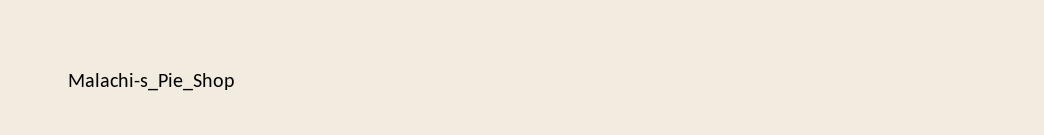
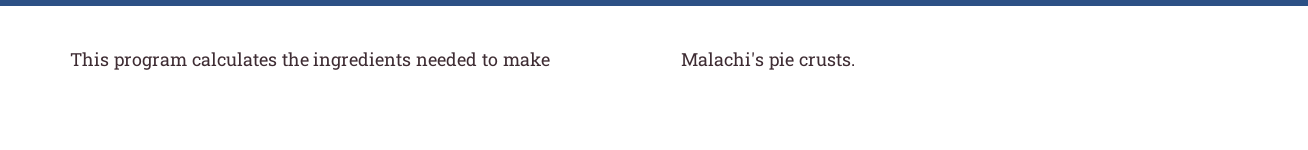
- Malachi-s_Pie_Shop
+ This program calculates the ingredients needed to make Malachi's pie crusts.

